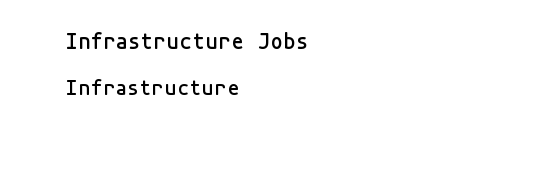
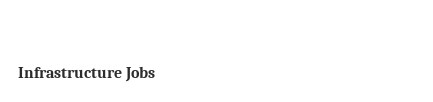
  Infrastructure Jobs
- Infrastructure

